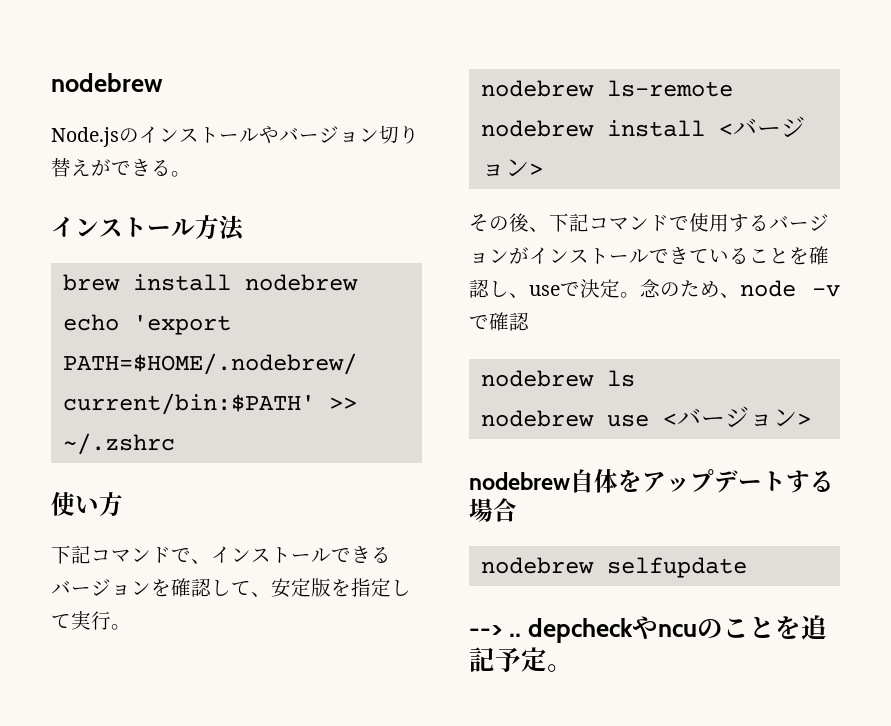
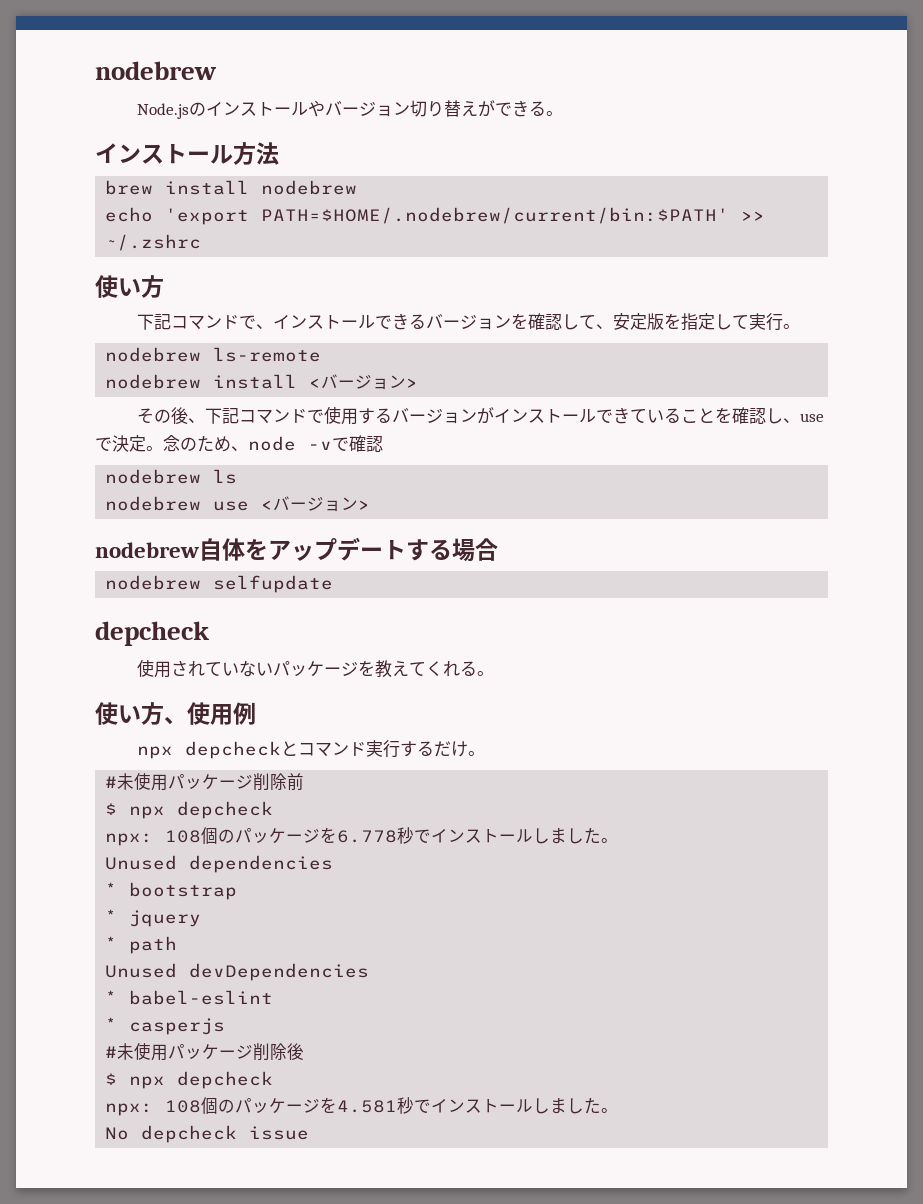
  nodebrew selfupdate
- --> .. depcheckやncuのことを追記予定。
+ depcheck
+ 使用されていないパッケージを教えてくれる。
+ 使い方、使用例
+ npx depcheckとコマンド実行するだけ。
+ #未使用パッケージ削除前
+ $ npx depcheck
+ npx: 108個のパッケージを6.778秒でインストールしました。
+ Unused dependencies
+ * bootstrap
+ * jquery
+ * path
+ Unused devDependencies
+ * babel-eslint
+ * casperjs
+ #未使用パッケージ削除後
+ $ npx depcheck
+ npx: 108個のパッケージを4.581秒でインストールしました。
+ No depcheck issue

